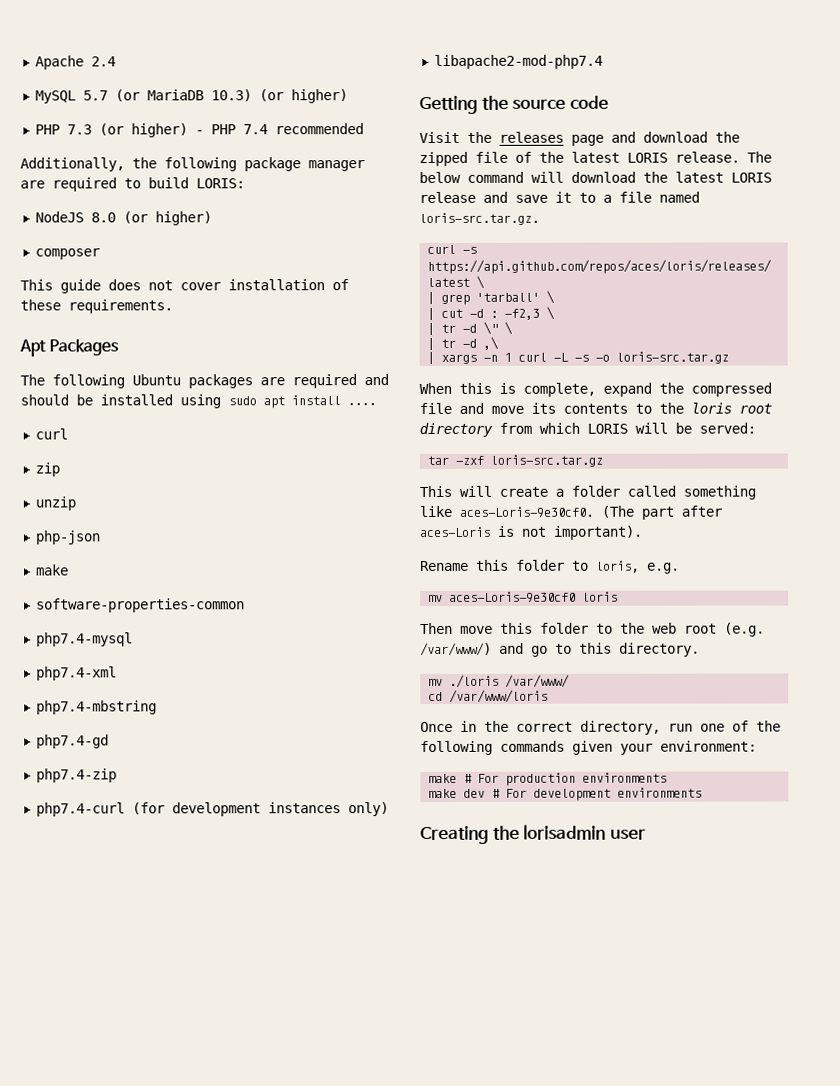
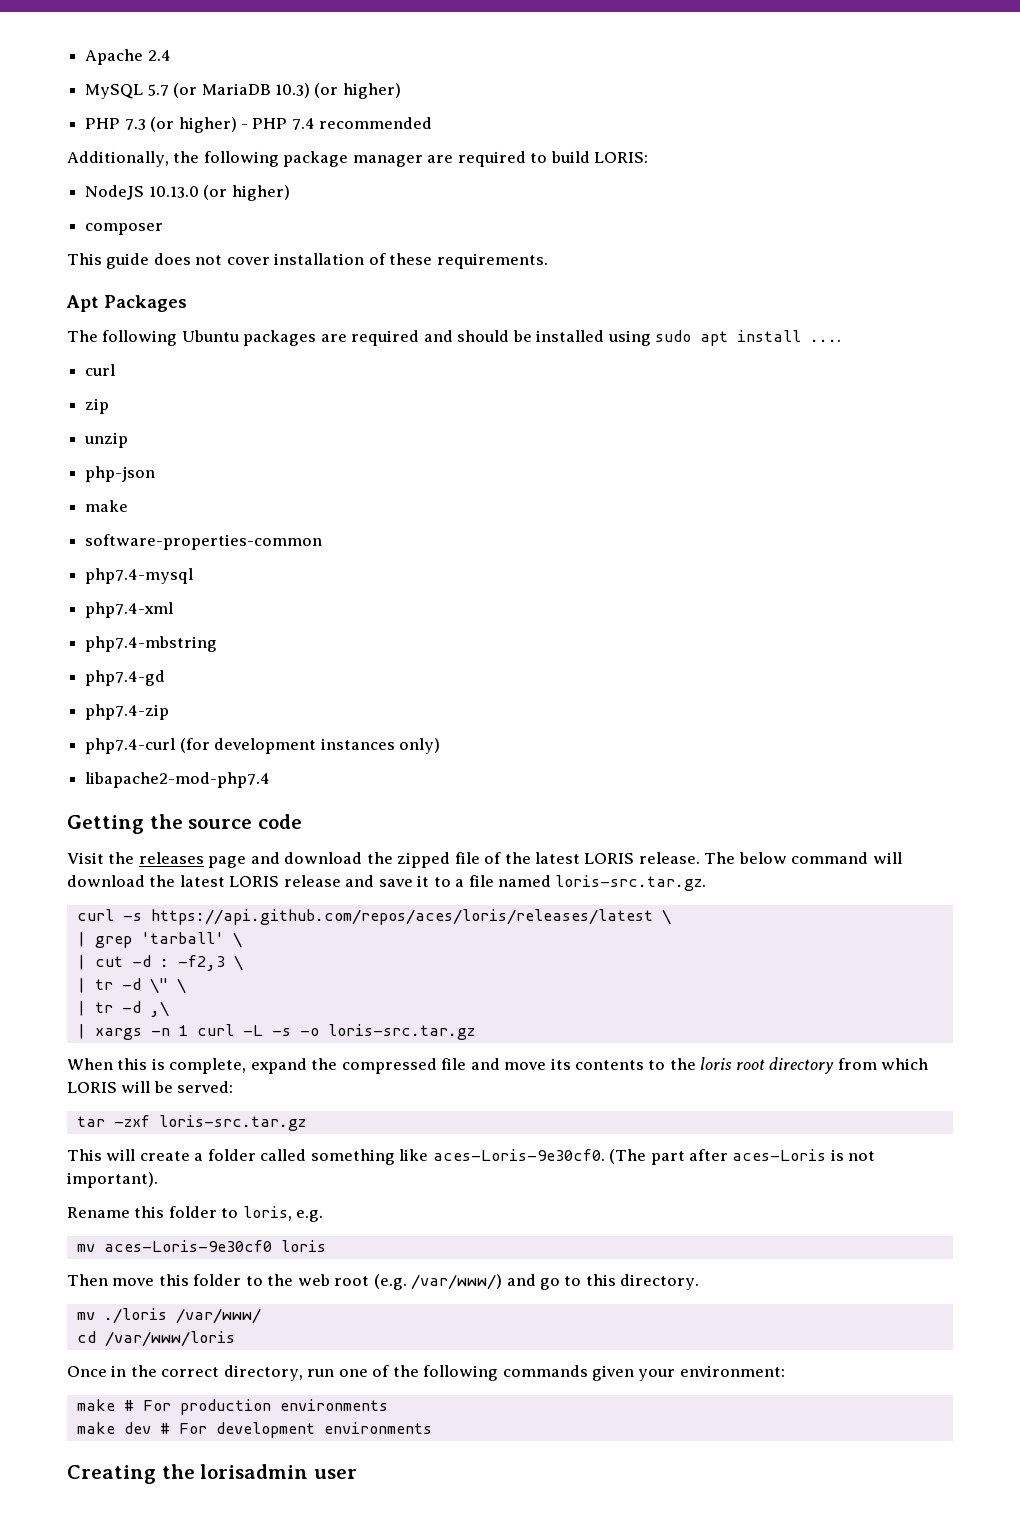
- NodeJS 8.0 (or higher)
+ NodeJS 10.13.0 (or higher)

